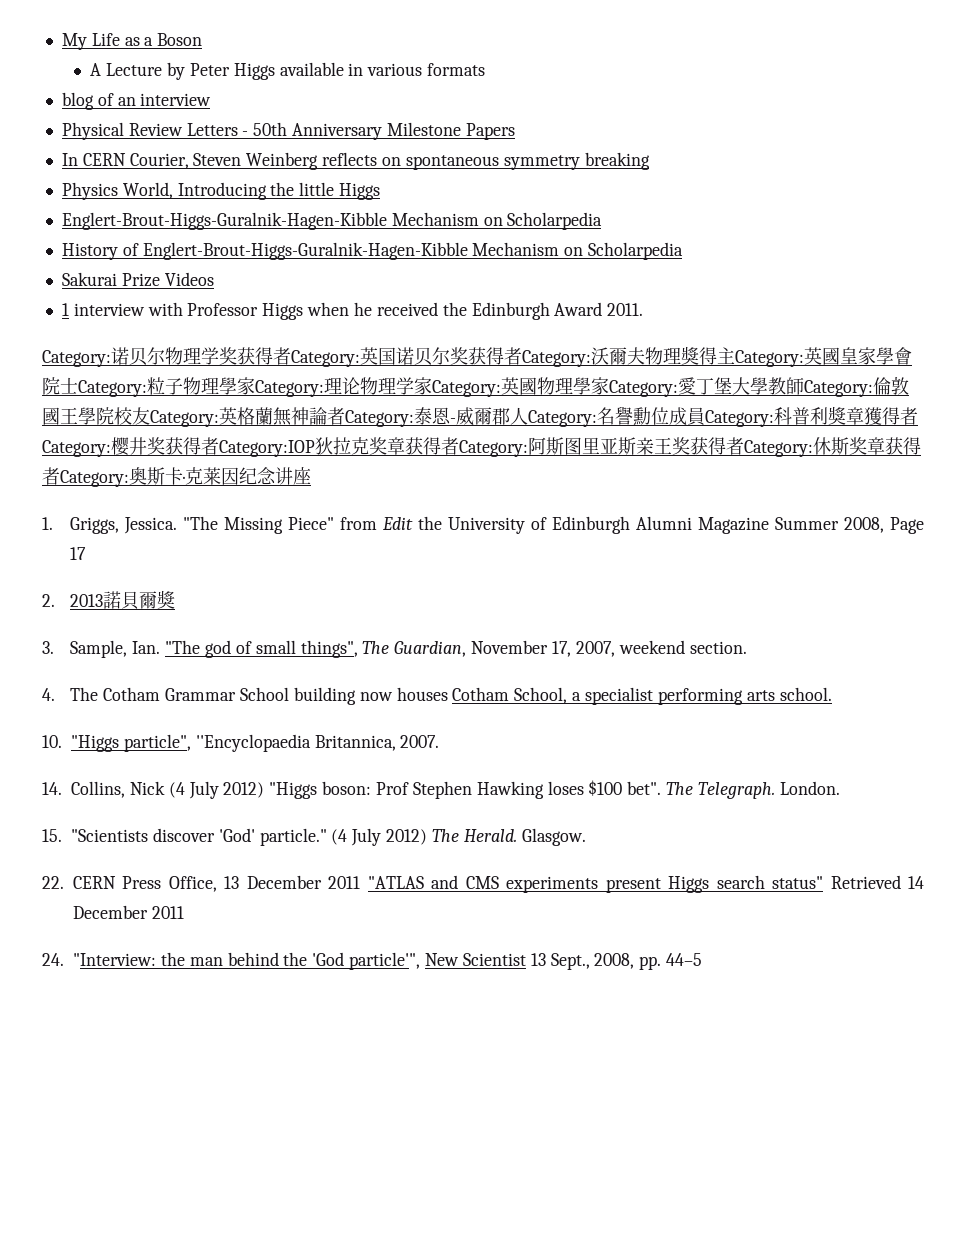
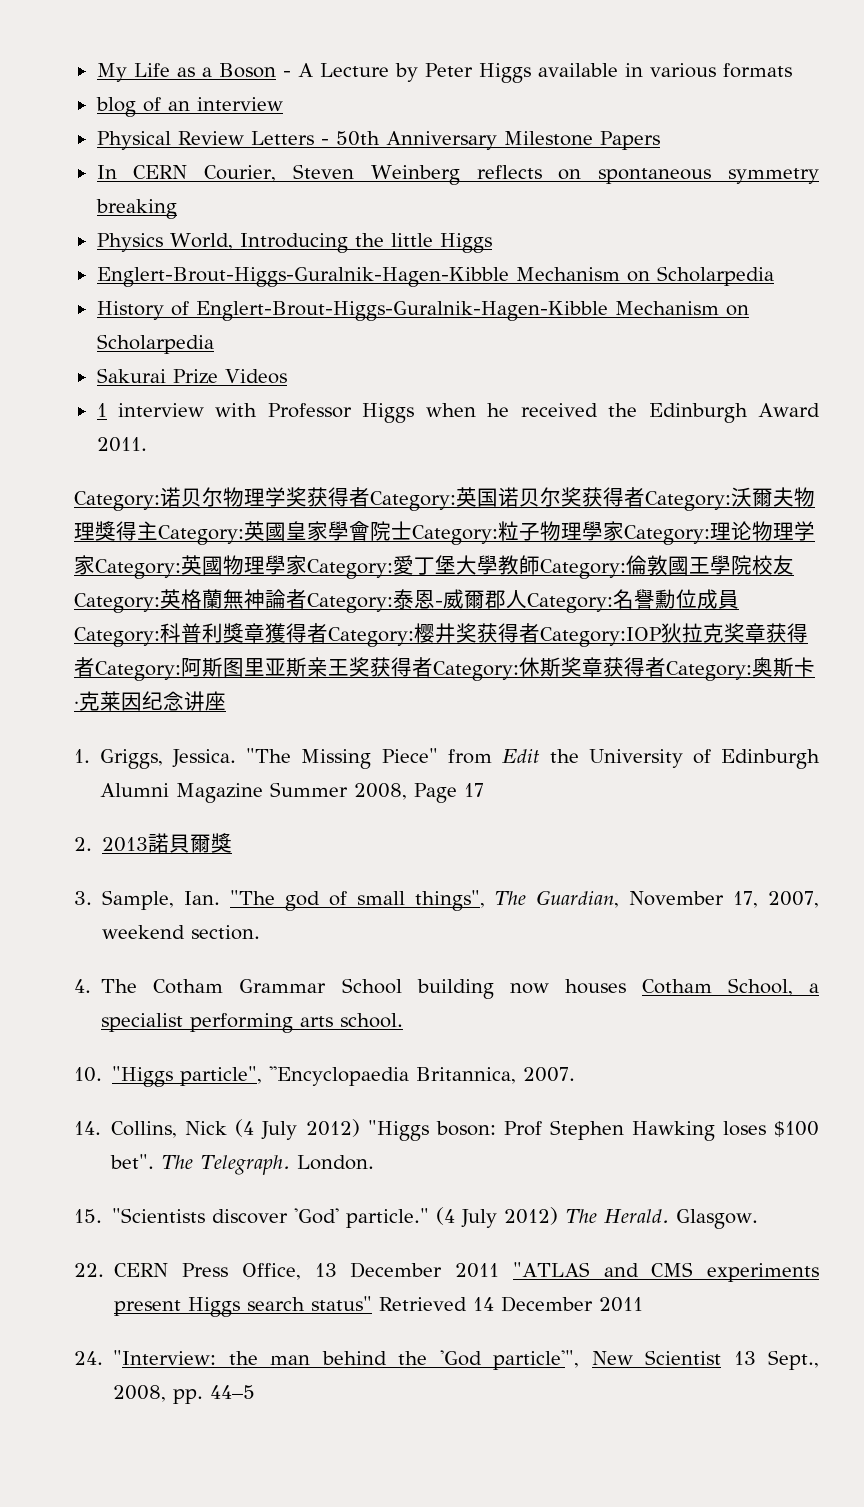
- My Life as a Boson
- A Lecture by Peter Higgs available in various formats
+ My Life as a Boson - A Lecture by Peter Higgs available in various formats

